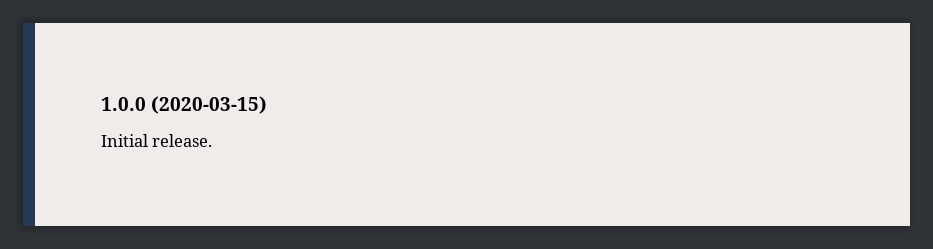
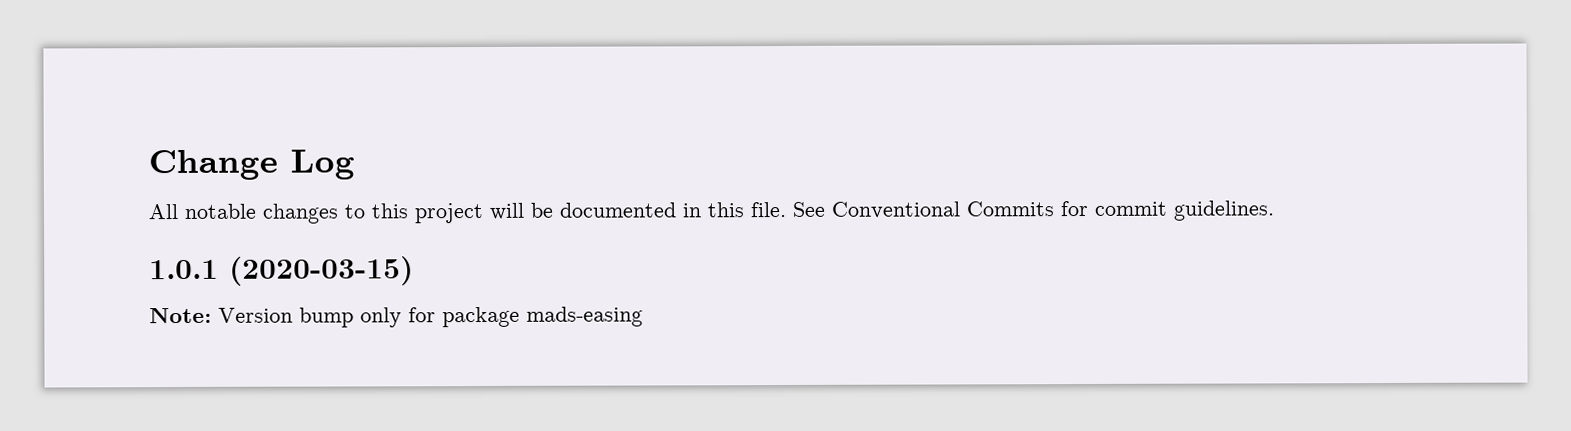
- 1.0.0 (2020-03-15)
- Initial release.
+ Change Log
+ All notable changes to this project will be documented in this file. See Conventional Commits for commit guidelines.
+ 1.0.1 (2020-03-15)
+ Note: Version bump only for package mads-easing

